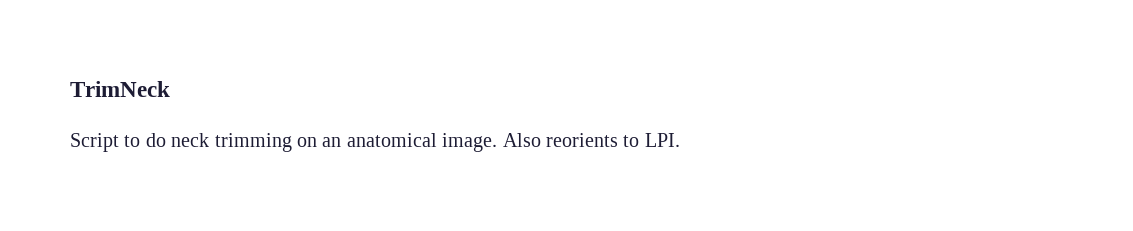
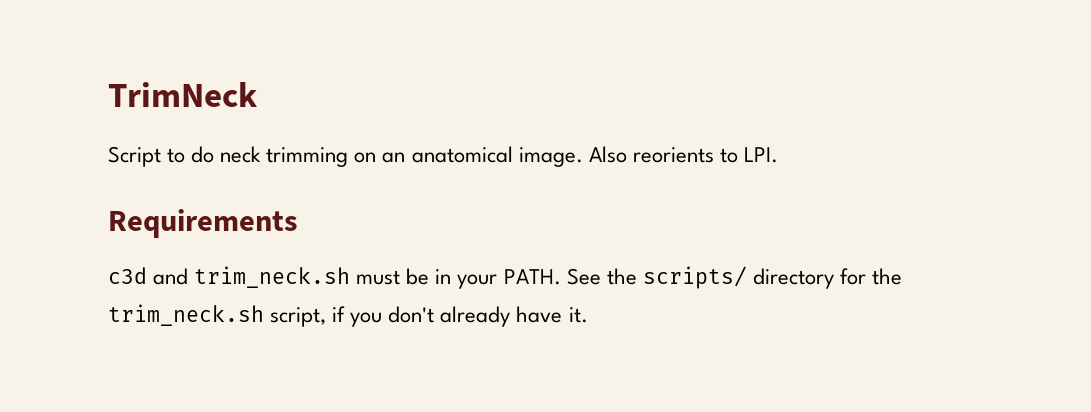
+ Requirements
+ c3d and trim_neck.sh must be in your PATH. See the scripts/ directory for the trim_neck.sh script, if you don't already have it.

